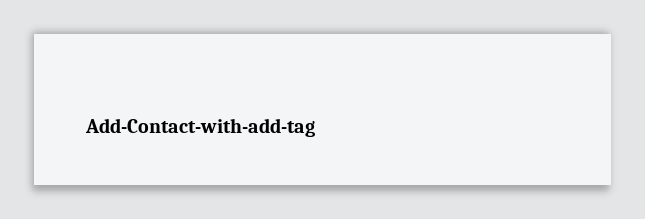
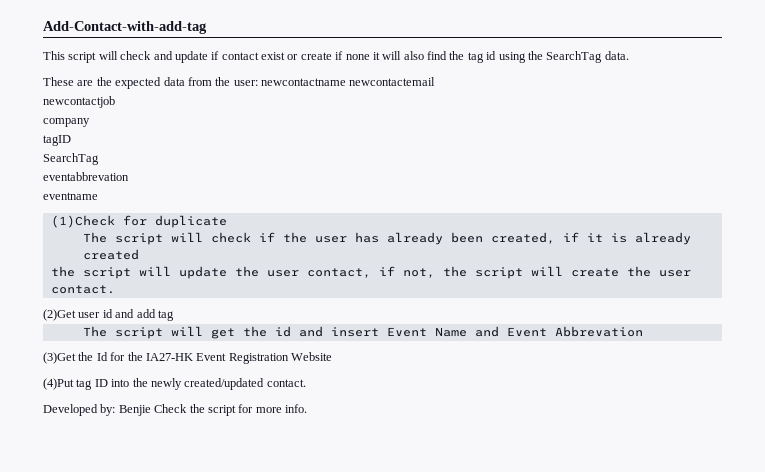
+ This script will check and update if contact exist or create if none it will also find the tag id using the SearchTag data.
+ These are the expected data from the user: newcontactname newcontactemail
+ newcontactjob
+ company
+ tagID
+ SearchTag
+ eventabbrevation
+ eventname
+ (1)Check for duplicate
+ The script will check if the user has already been created, if it is already created
+ the script will update the user contact, if not, the script will create the user contact.
+ (2)Get user id and add tag
+ The script will get the id and insert Event Name and Event Abbrevation
+ (3)Get the Id for the IA27-HK Event Registration Website
+ (4)Put tag ID into the newly created/updated contact.
+ Developed by: Benjie Check the script for more info.

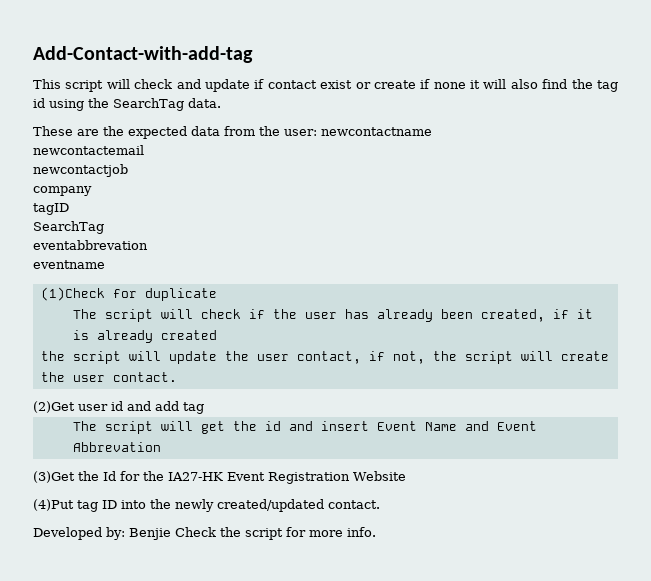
- These are the expected data from the user: newcontactname newcontactemail
+ These are the expected data from the user: newcontactname
+ newcontactemail

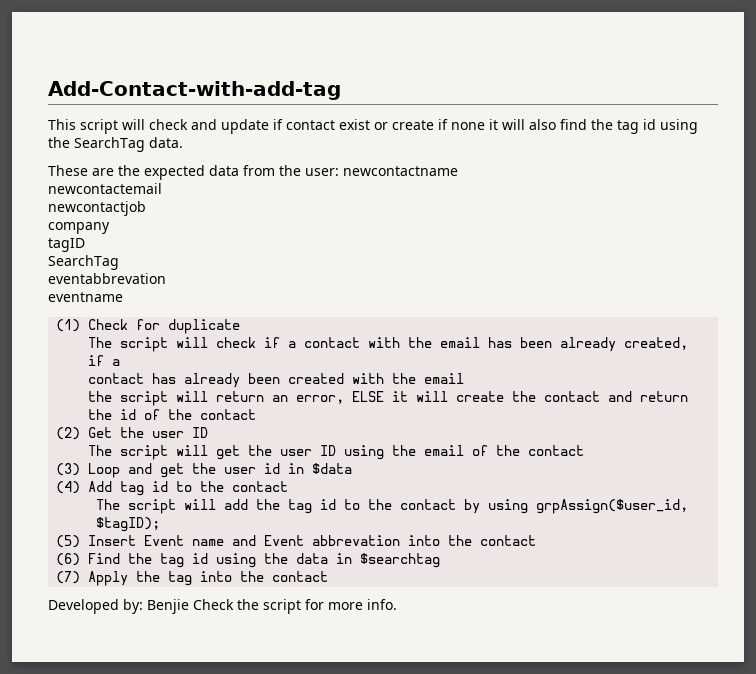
- (1)Check for duplicate
+ (1) Check for duplicate
- The script will check if the user has already been created, if it is already created
- the script will update the user contact, if not, the script will create the user contact.
- (2)Get user id and add tag
+ The script will check if a contact with the email has been already created, if a
+ contact has already been created with the email
+ the script will return an error, ELSE it will create the contact and return the id of the contact
+ (2) Get the user ID
- The script will get the id and insert Event Name and Event Abbrevation
- (3)Get the Id for the IA27-HK Event Registration Website
- (4)Put tag ID into the newly created/updated contact.
+ The script will get the user ID using the email of the contact
+ (3) Loop and get the user id in $data
+ (4) Add tag id to the contact
+ The script will add the tag id to the contact by using grpAssign($user_id, $tagID);
+ (5) Insert Event name and Event abbrevation into the contact
+ (6) Find the tag id using the data in $searchtag
+ (7) Apply the tag into the contact

